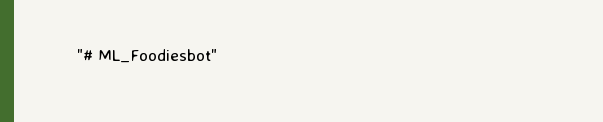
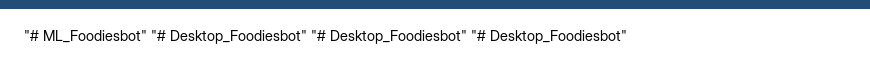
- "# ML_Foodiesbot"
+ "# ML_Foodiesbot" "# Desktop_Foodiesbot" "# Desktop_Foodiesbot" "# Desktop_Foodiesbot"

